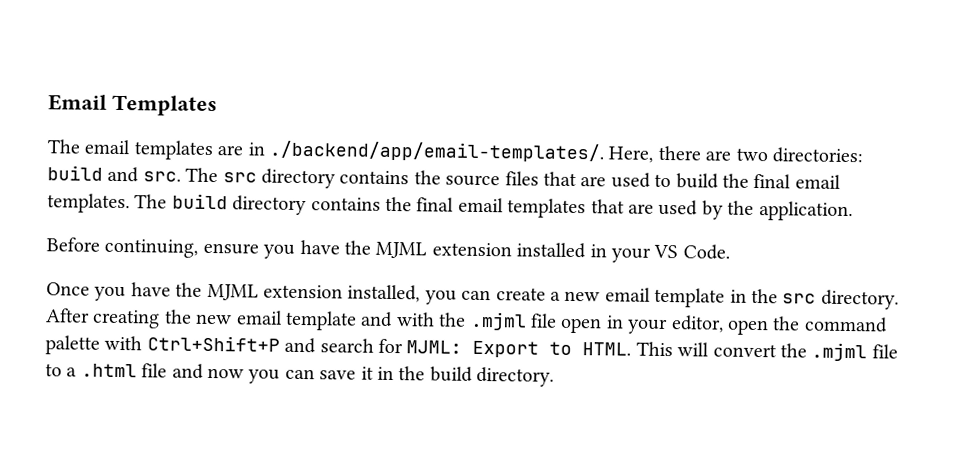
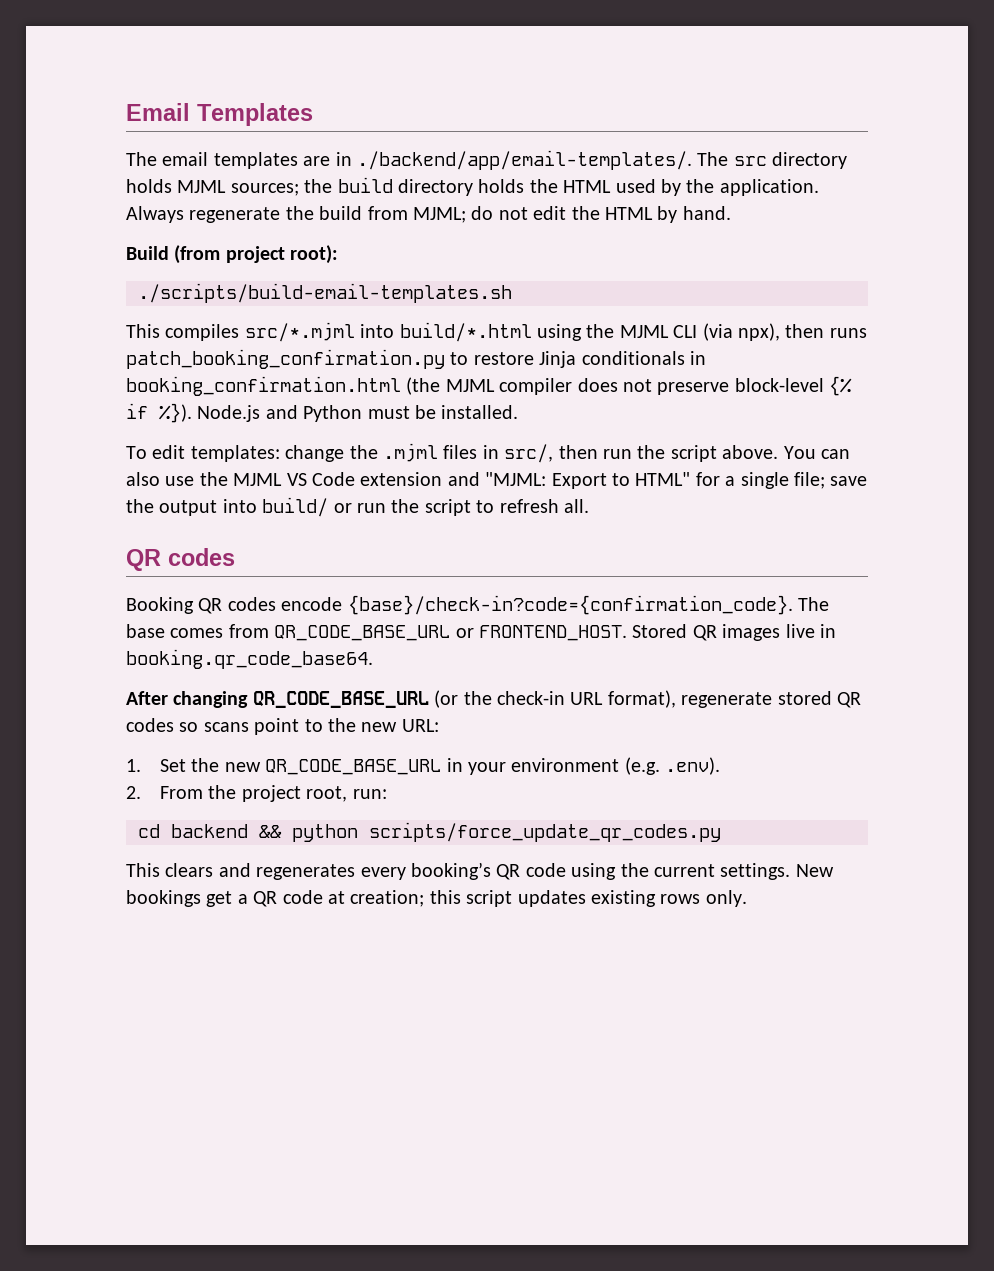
- The email templates are in ./backend/app/email-templates/. Here, there are two directories: build and src. The src directory contains the source files that are used to build the final email templates. The build directory contains the final email templates that are used by the application.
- Before continuing, ensure you have the MJML extension installed in your VS Code.
- Once you have the MJML extension installed, you can create a new email template in the src directory. After creating the new email template and with the .mjml file open in your editor, open the command palette with Ctrl+Shift+P and search for MJML: Export to HTML. This will convert the .mjml file to a .html file and now you can save it in the build directory.
+ The email templates are in ./backend/app/email-templates/. The src directory holds MJML sources; the build directory holds the HTML used by the application. Always regenerate the build from MJML; do not edit the HTML by hand.
+ Build (from project root):
+ ./scripts/build-email-templates.sh
+ This compiles src/*.mjml into build/*.html using the MJML CLI (via npx), then runs patch_booking_confirmation.py to restore Jinja conditionals in booking_confirmation.html (the MJML compiler does not preserve block-level {% if %}). Node.js and Python must be installed.
+ To edit templates: change the .mjml files in src/, then run the script above. You can also use the MJML VS Code extension and "MJML: Export to HTML" for a single file; save the output into build/ or run the script to refresh all.
+ QR codes
+ Booking QR codes encode {base}/check-in?code={confirmation_code}. The base comes from QR_CODE_BASE_URL or FRONTEND_HOST. Stored QR images live in booking.qr_code_base64.
+ After changing QR_CODE_BASE_URL (or the check-in URL format), regenerate stored QR codes so scans point to the new URL:
+ 1. Set the new QR_CODE_BASE_URL in your environment (e.g. .env).
+ 2. From the project root, run:
+ cd backend && python scripts/force_update_qr_codes.py
+ This clears and regenerates every booking’s QR code using the current settings. New bookings get a QR code at creation; this script updates existing rows only.

